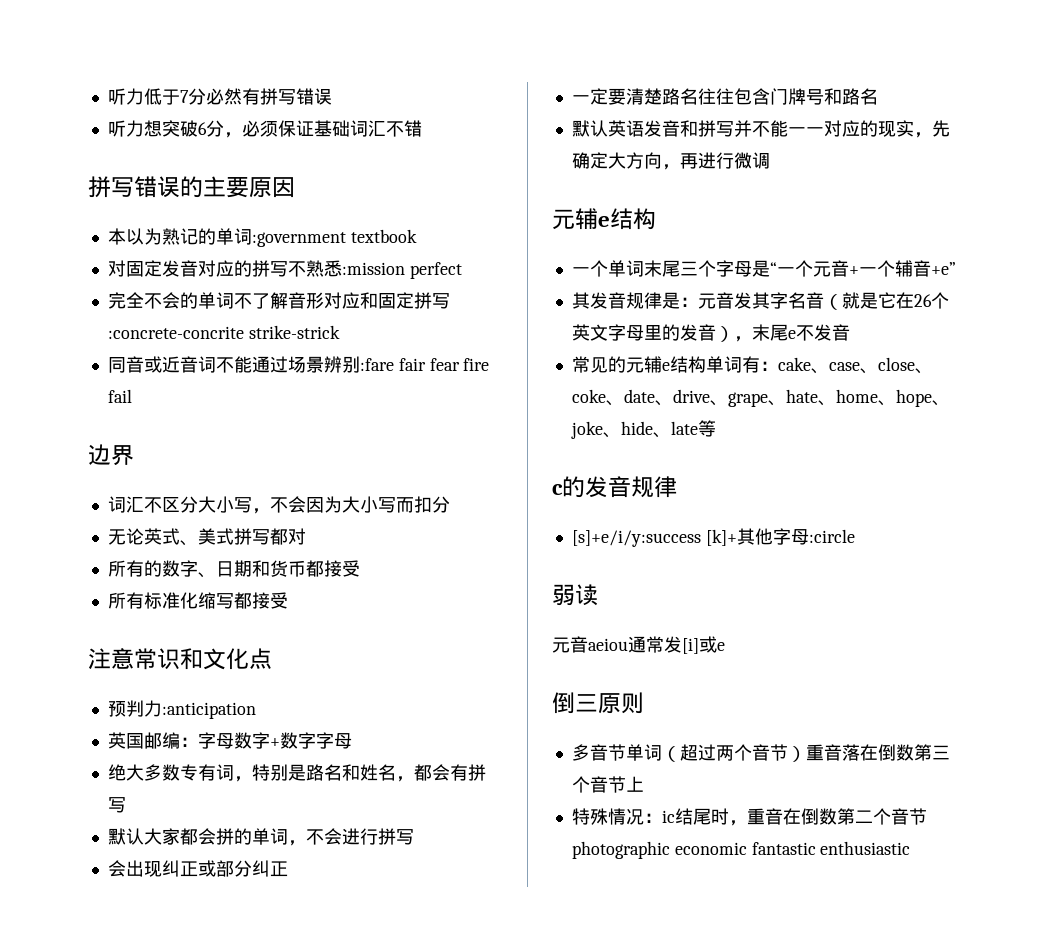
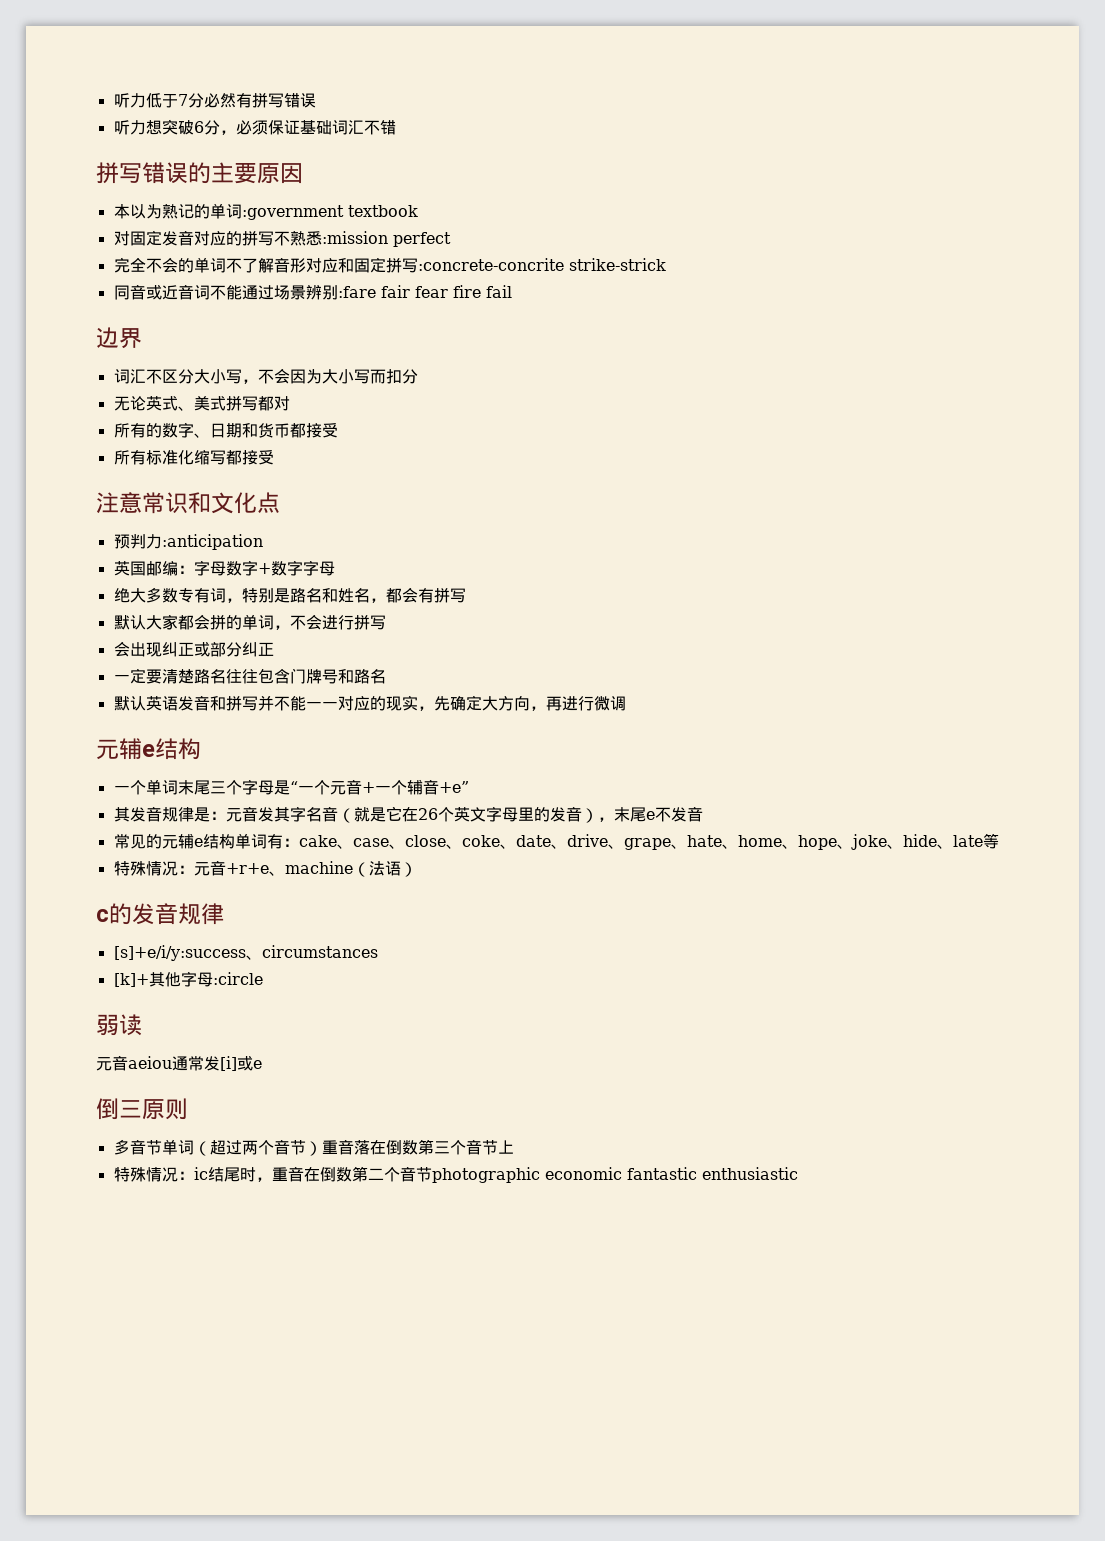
+ 特殊情况：元音+r+e、machine（法语）
- [s]+e/i/y:success [k]+其他字母:circle
+ [s]+e/i/y:success、circumstances
+ [k]+其他字母:circle

